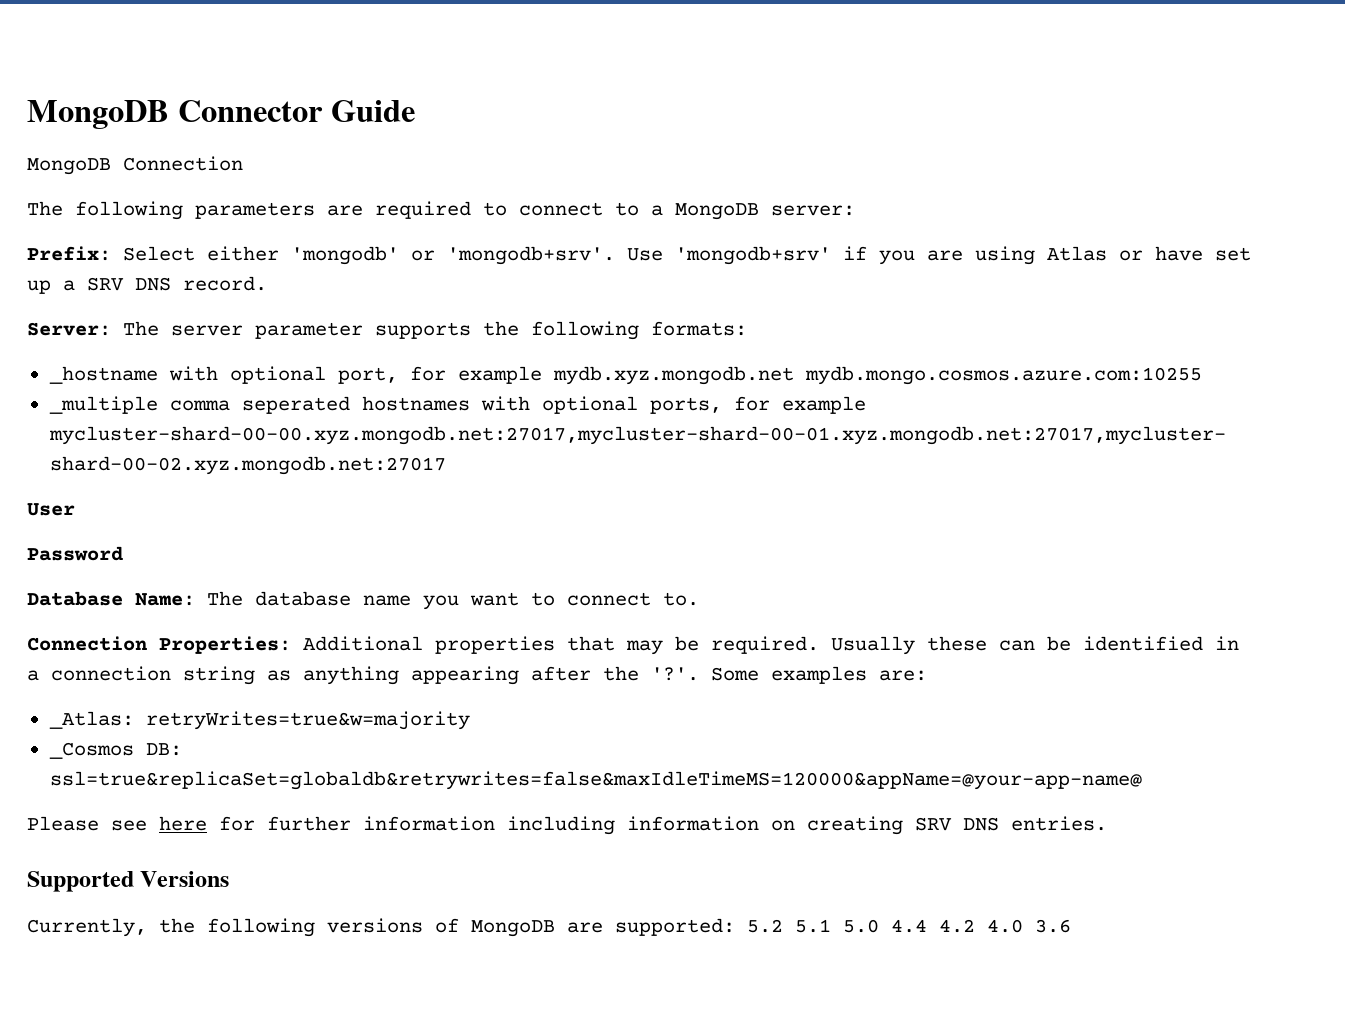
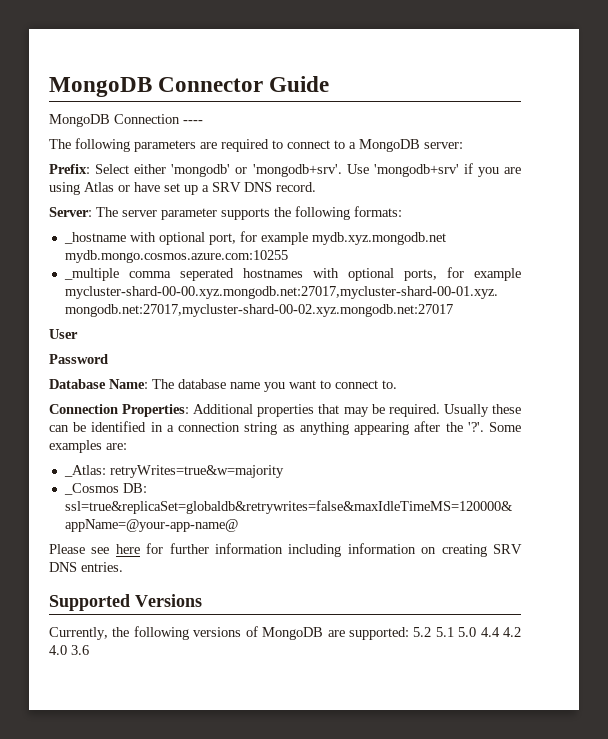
- MongoDB Connection
+ MongoDB Connection ----

